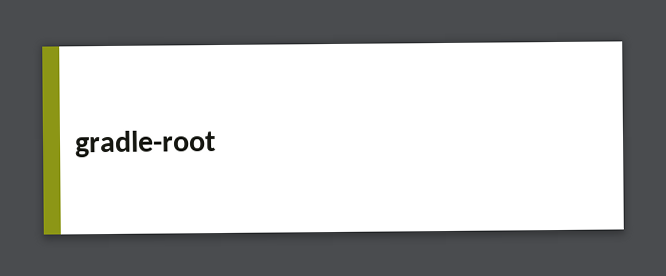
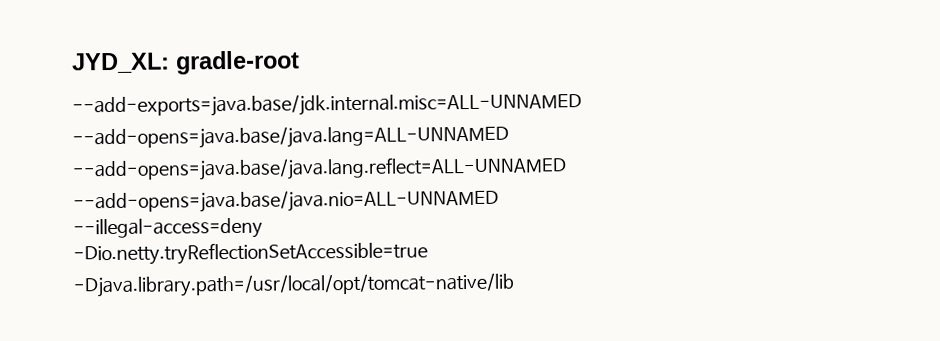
- gradle-root
+ JYD_XL: gradle-root
+ --add-exports=java.base/jdk.internal.misc=ALL-UNNAMED
+ --add-opens=java.base/java.lang=ALL-UNNAMED
+ --add-opens=java.base/java.lang.reflect=ALL-UNNAMED
+ --add-opens=java.base/java.nio=ALL-UNNAMED
+ --illegal-access=deny
+ -Dio.netty.tryReflectionSetAccessible=true
+ -Djava.library.path=/usr/local/opt/tomcat-native/lib

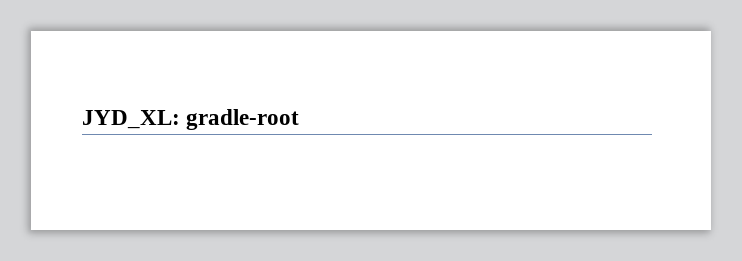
- --add-exports=java.base/jdk.internal.misc=ALL-UNNAMED
- --add-opens=java.base/java.lang=ALL-UNNAMED
- --add-opens=java.base/java.lang.reflect=ALL-UNNAMED
- --add-opens=java.base/java.nio=ALL-UNNAMED
- --illegal-access=deny
- -Dio.netty.tryReflectionSetAccessible=true
- -Djava.library.path=/usr/local/opt/tomcat-native/lib

